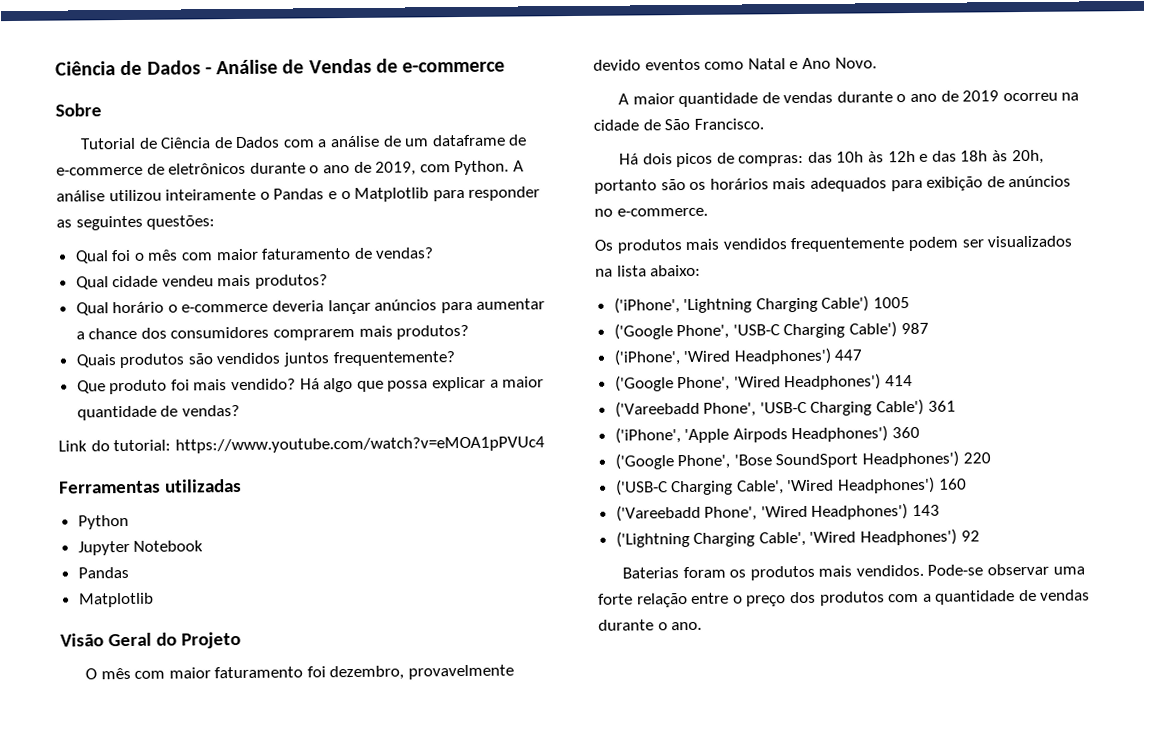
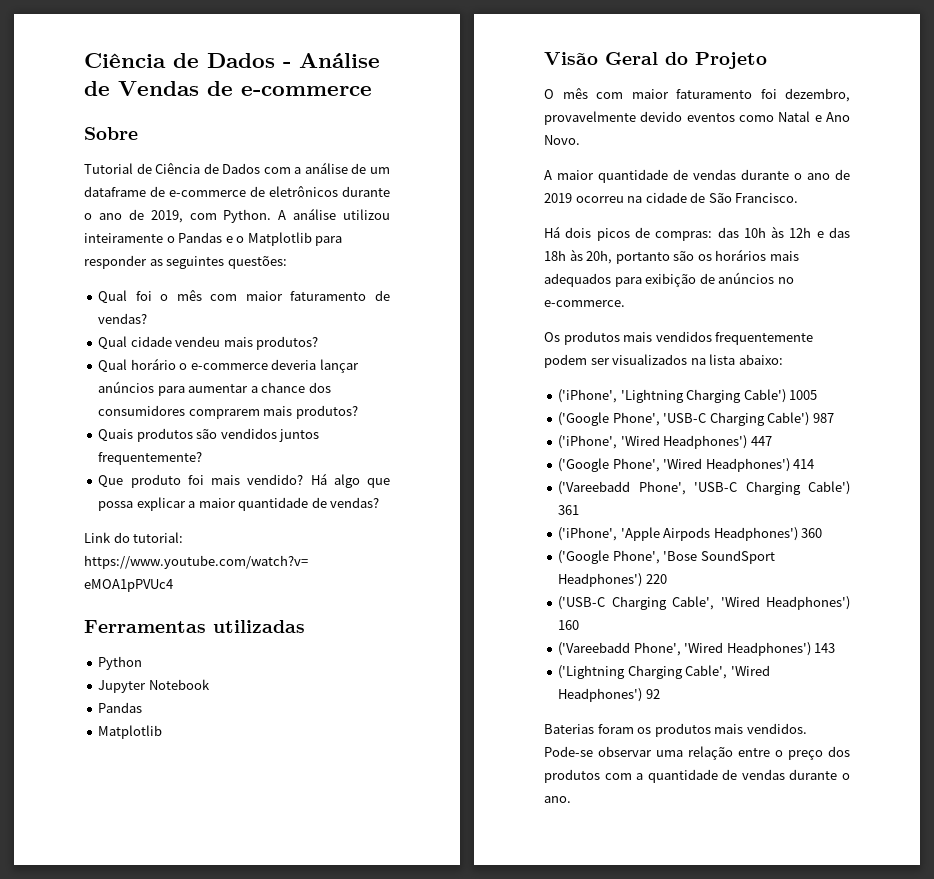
- Pode-se observar uma forte relação entre o preço dos produtos com a quantidade de vendas durante o ano.
+ Pode-se observar uma relação entre o preço dos produtos com a quantidade de vendas durante o ano.

